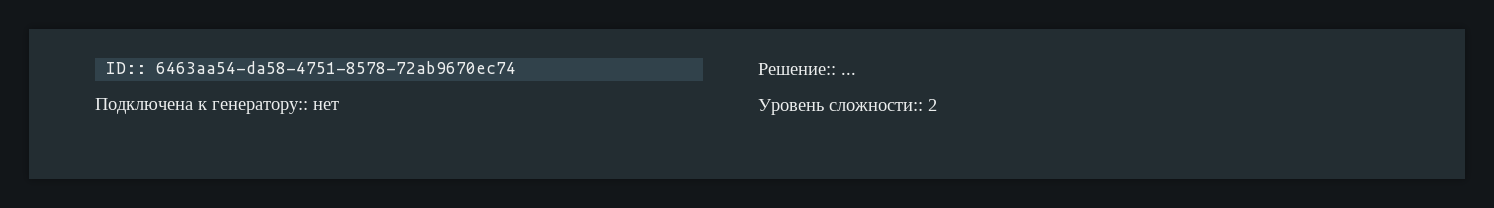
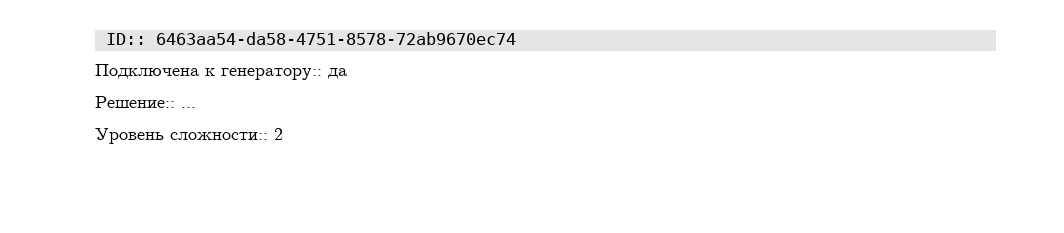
- Подключена к генератору:: нет
+ Подключена к генератору:: да

